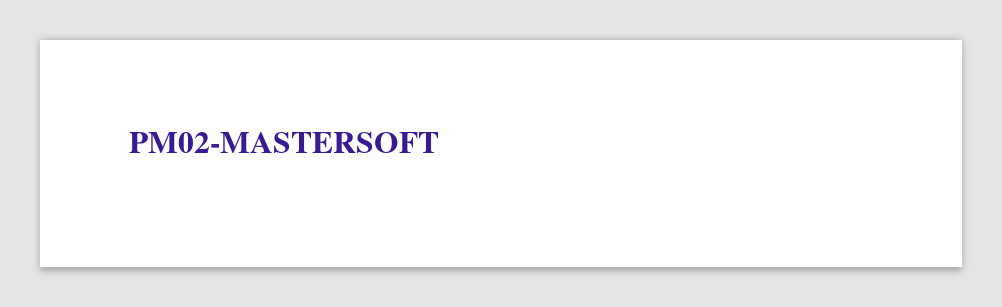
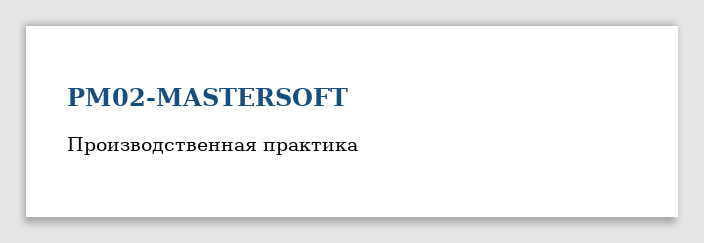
+ Производственная практика

